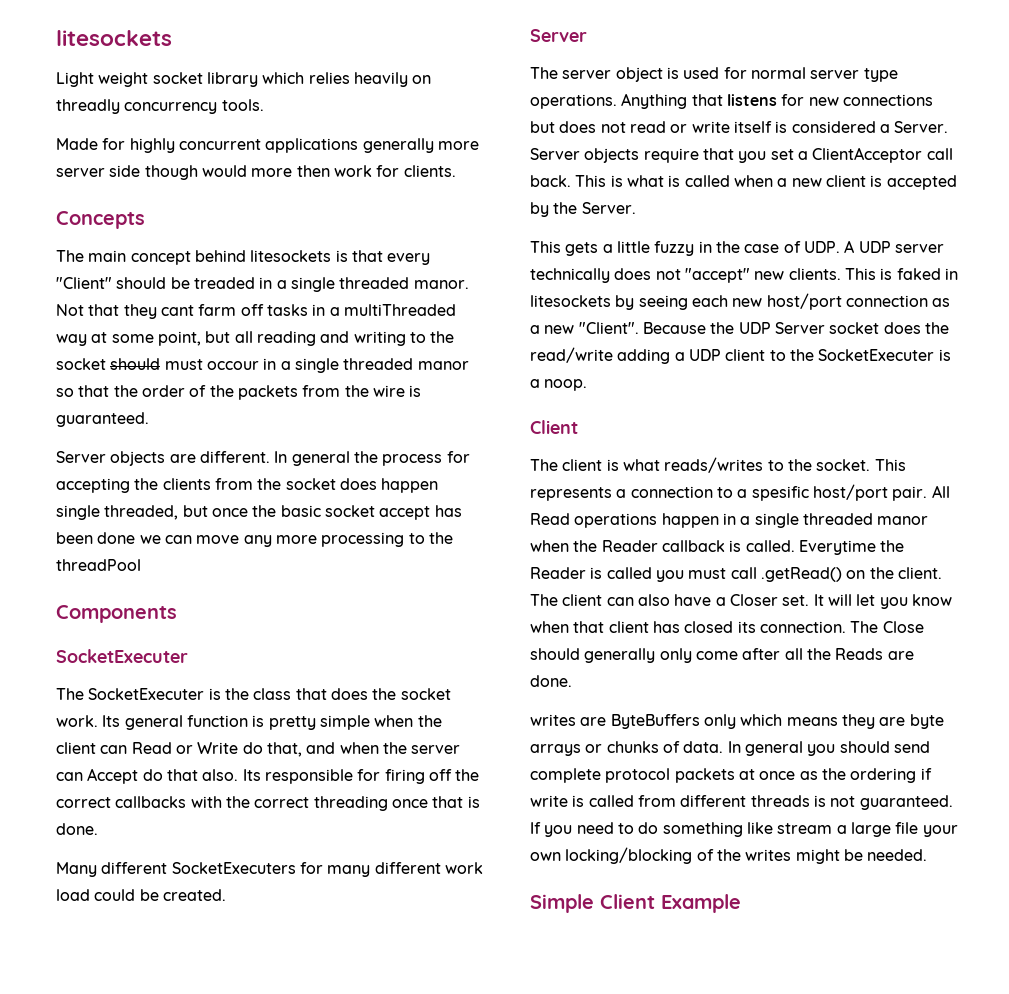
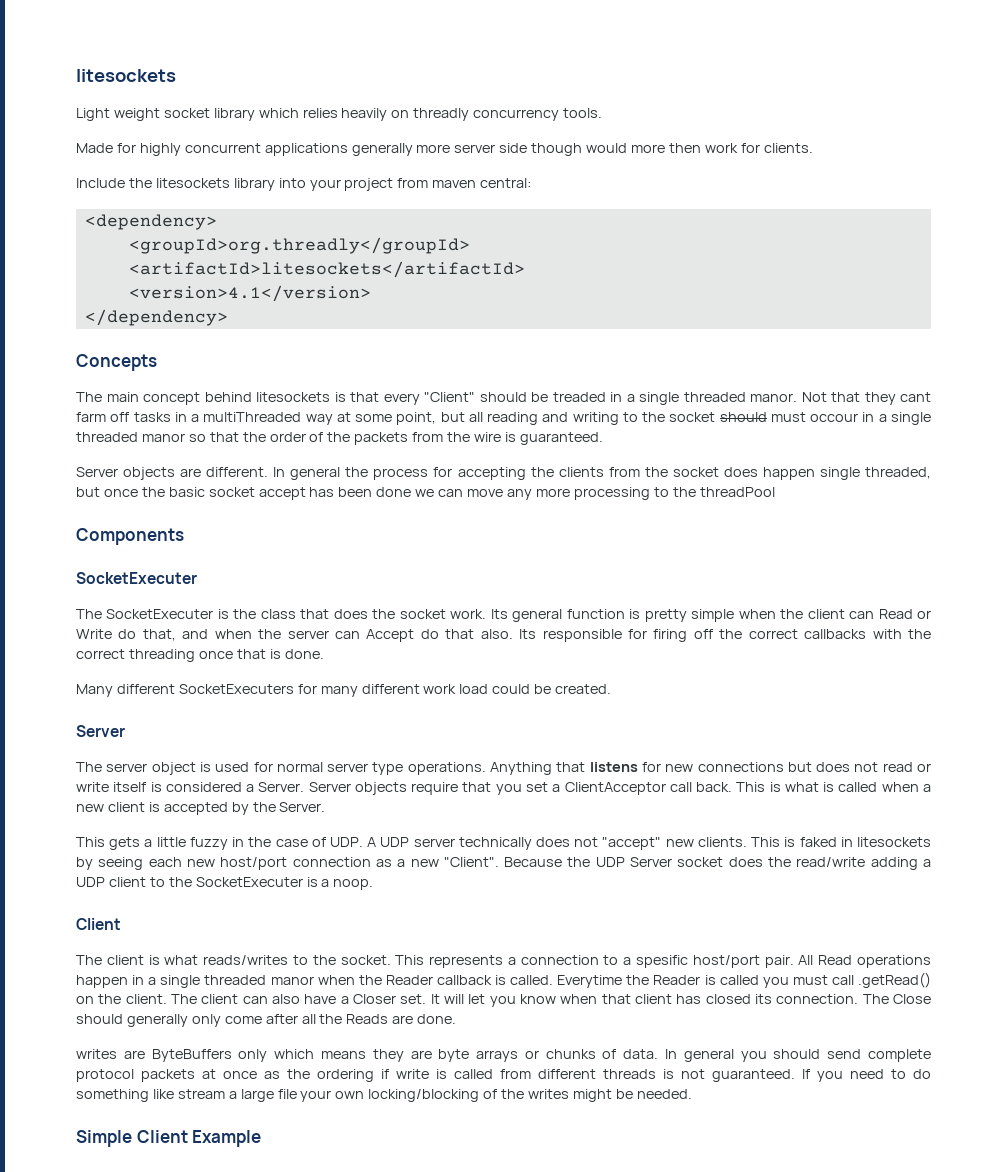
+ Include the litesockets library into your project from maven central:
+ <dependency>
+ <groupId>org.threadly</groupId>
+ <artifactId>litesockets</artifactId>
+ <version>4.1</version>
+ </dependency>

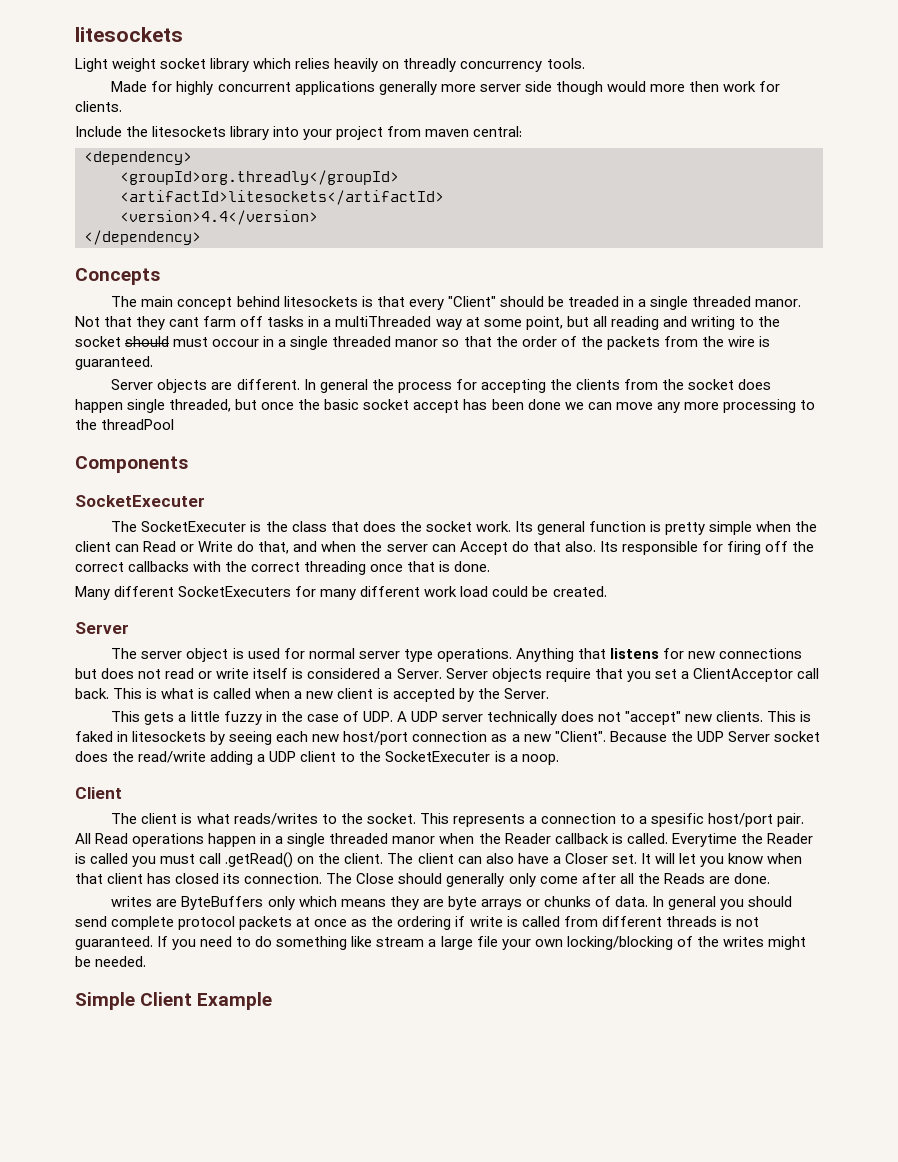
- <version>4.1</version>
+ <version>4.4</version>

